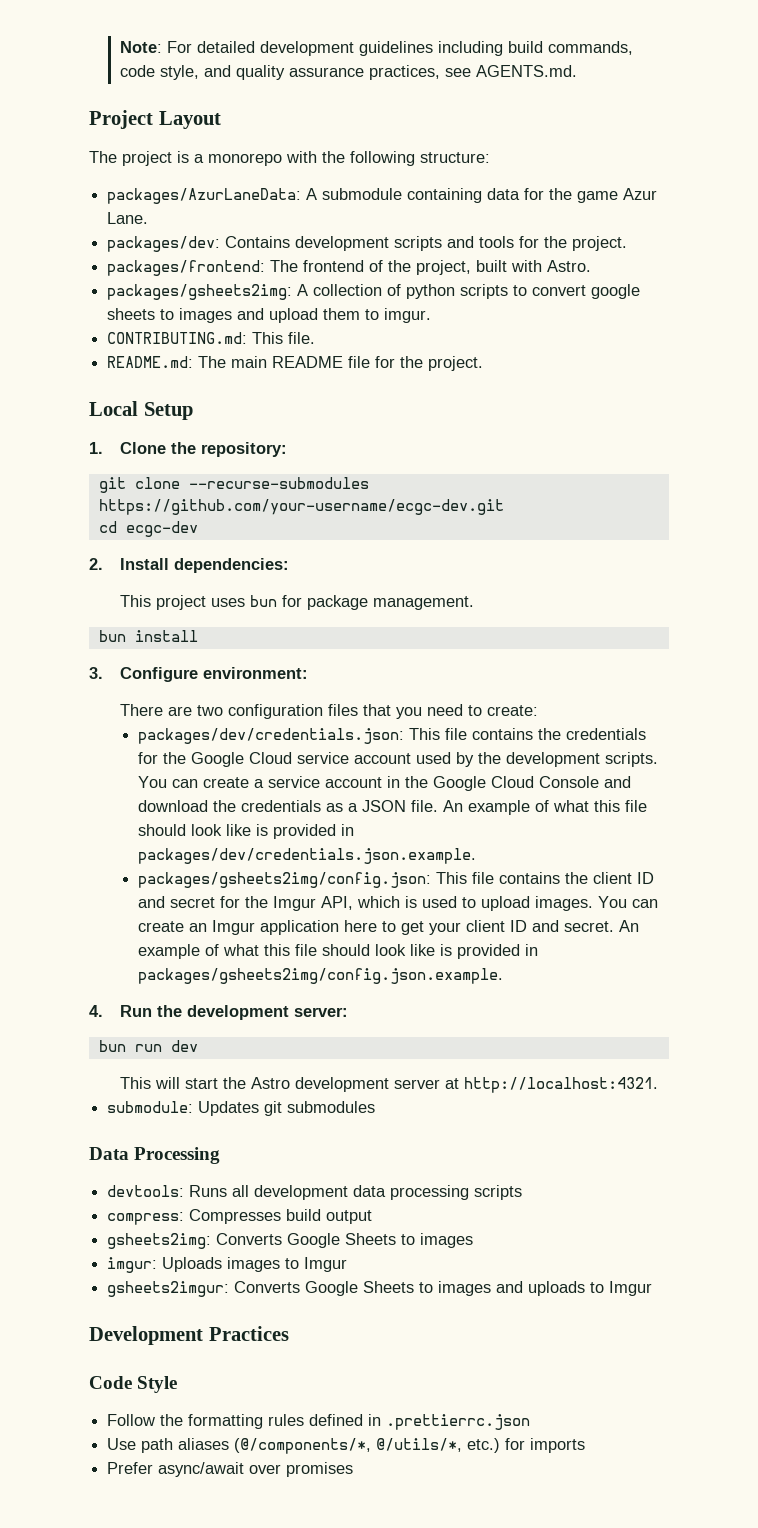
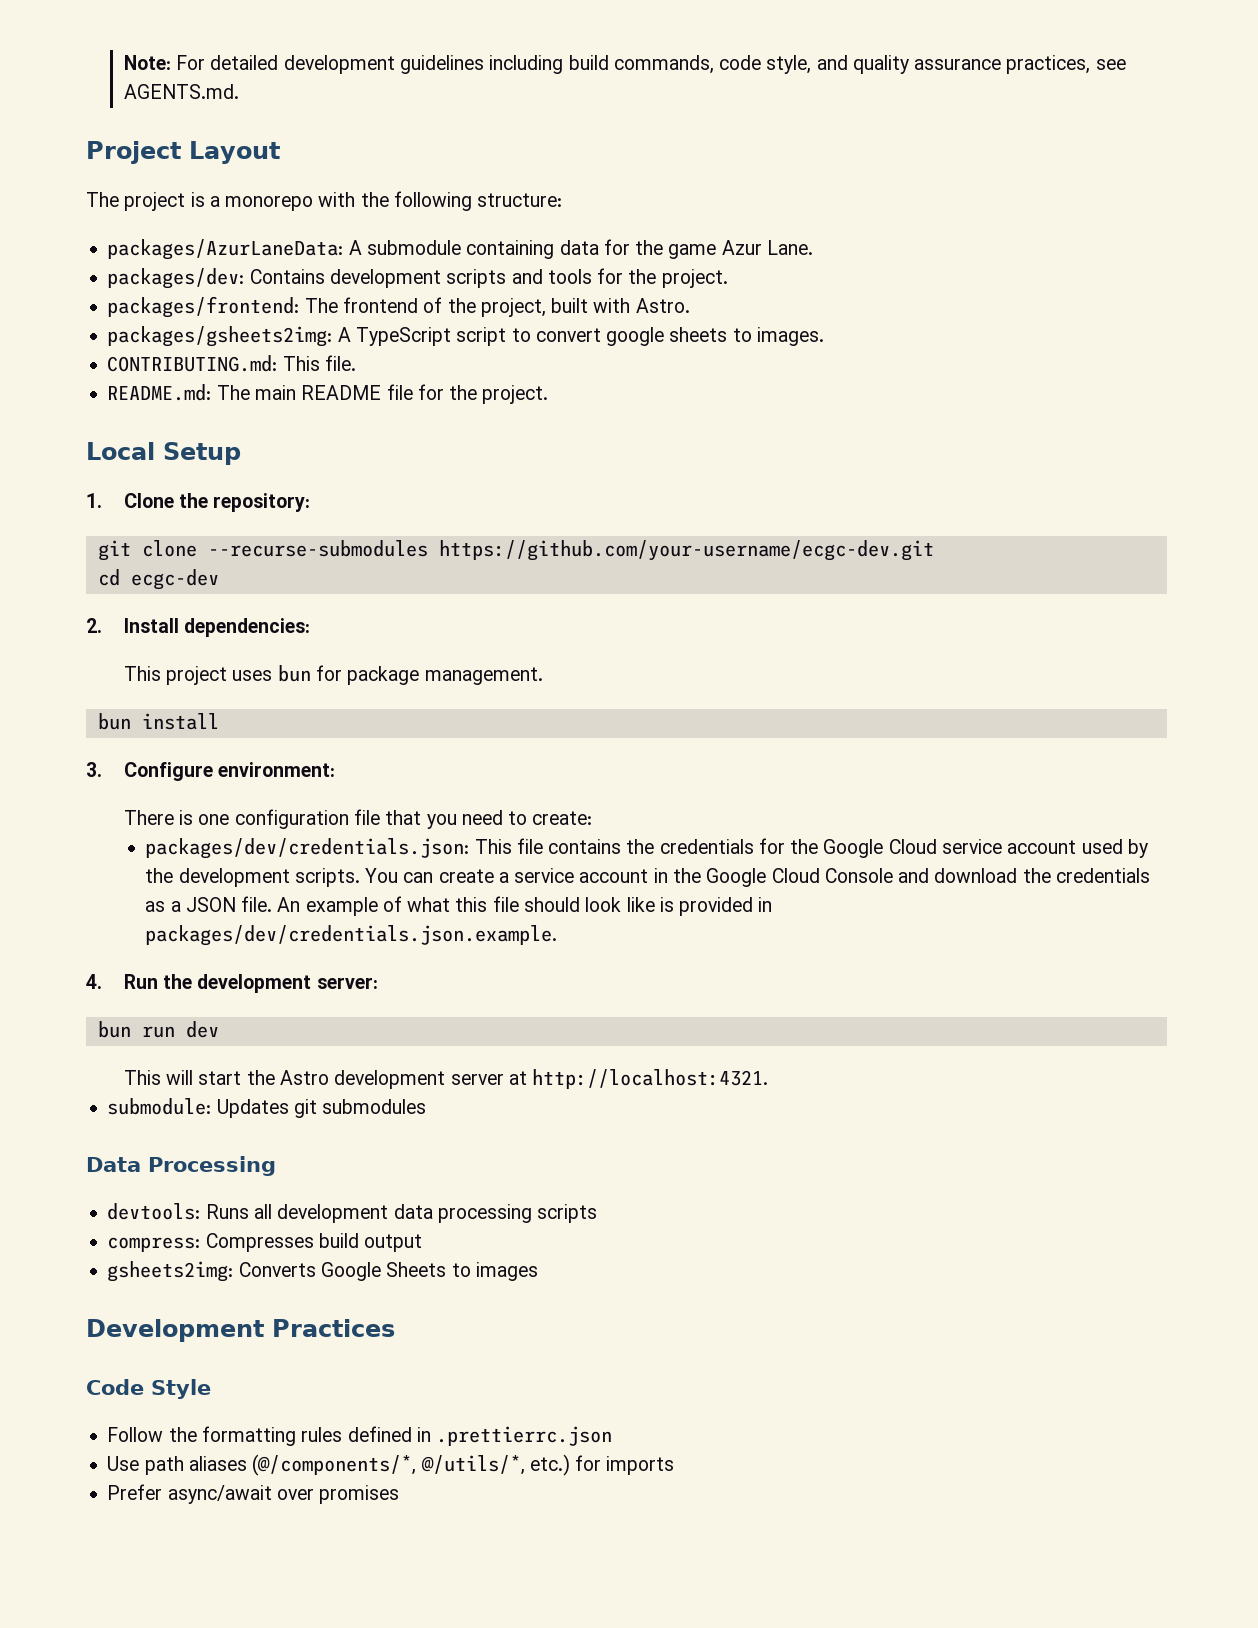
- packages/gsheets2img: A collection of python scripts to convert google sheets to images and upload them to imgur.
+ packages/gsheets2img: A TypeScript script to convert google sheets to images.
- There are two configuration files that you need to create:
+ There is one configuration file that you need to create:
- packages/gsheets2img/config.json: This file contains the client ID and secret for the Imgur API, which is used to upload images. You can create an Imgur application here to get your client ID and secret. An example of what this file should look like is provided in packages/gsheets2img/config.json.example.
- imgur: Uploads images to Imgur
- gsheets2imgur: Converts Google Sheets to images and uploads to Imgur

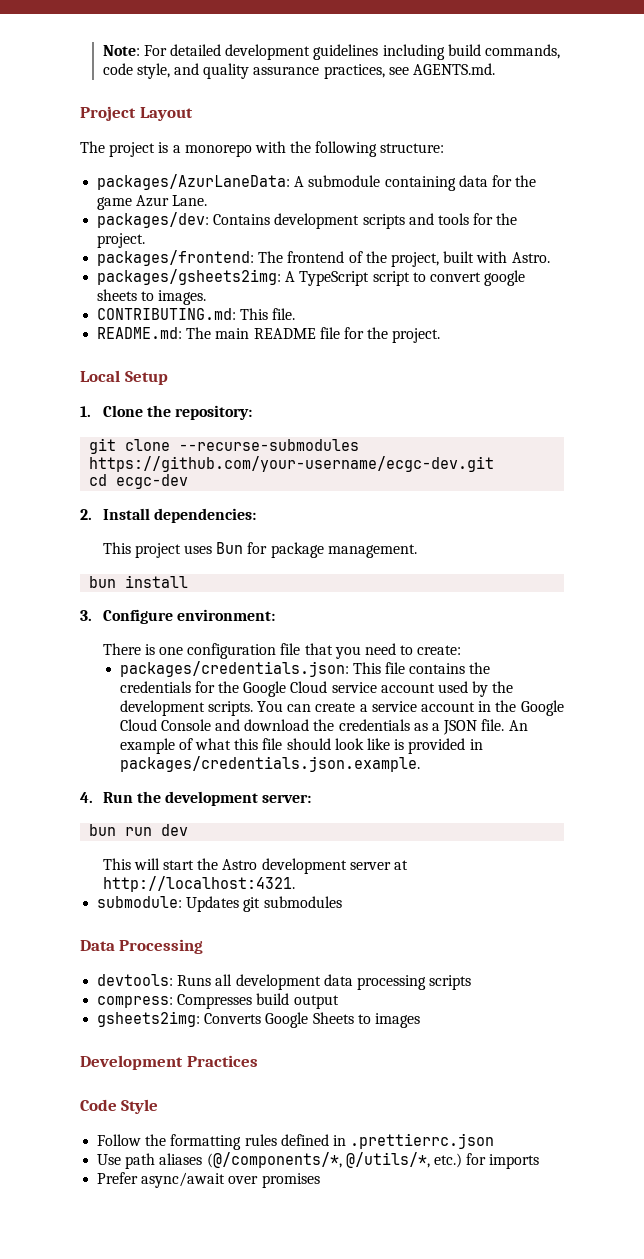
- This project uses bun for package management.
+ This project uses Bun for package management.
- packages/dev/credentials.json: This file contains the credentials for the Google Cloud service account used by the development scripts.
+ packages/credentials.json: This file contains the credentials for the Google Cloud service account used by the development scripts.
- An example of what this file should look like is provided in packages/dev/credentials.json.example.
+ An example of what this file should look like is provided in packages/credentials.json.example.

